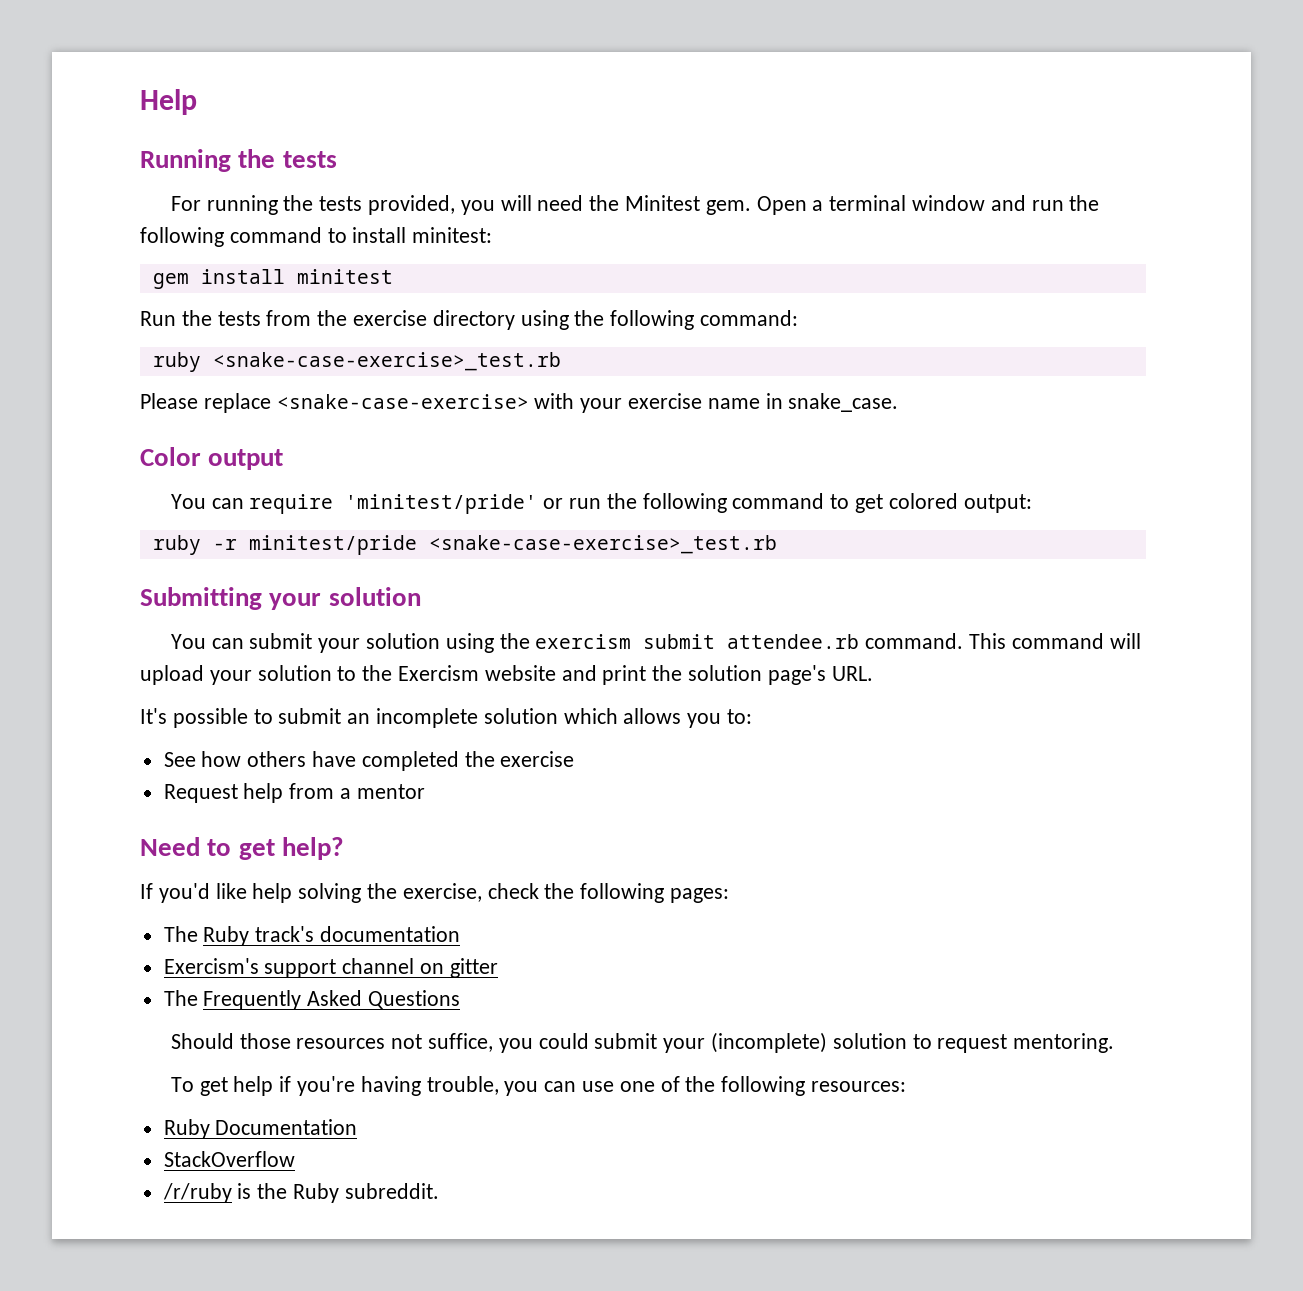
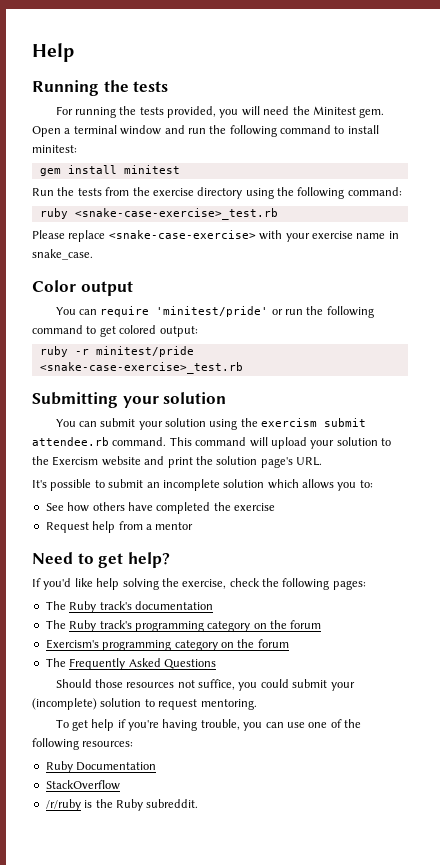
- Exercism's support channel on gitter
+ The Ruby track's programming category on the forum
+ Exercism's programming category on the forum

